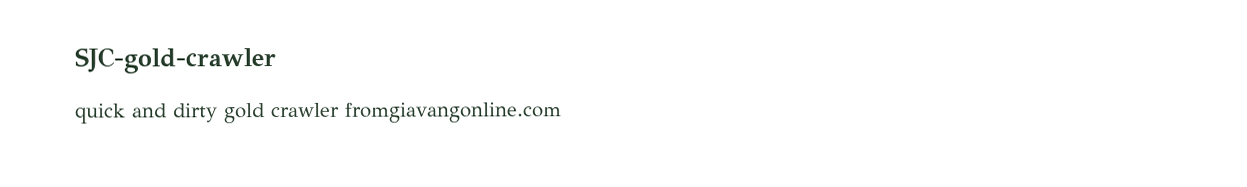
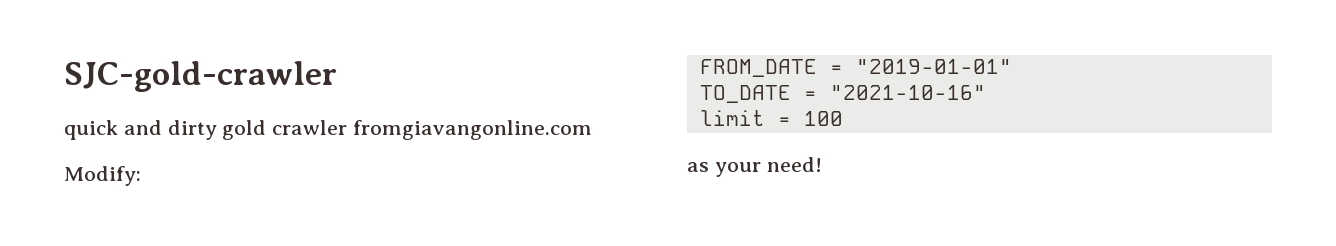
+ Modify:
+ FROM_DATE = "2019-01-01"
+ TO_DATE = "2021-10-16"
+ limit = 100
+ as your need!

